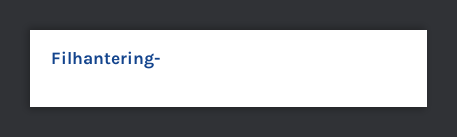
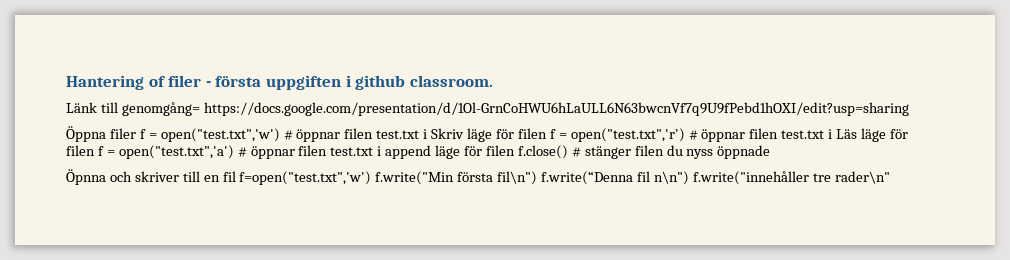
- Filhantering-
+ Hantering of filer - första uppgiften i github classroom.
+ Länk till genomgång= https://docs.google.com/presentation/d/1Ol-GrnCoHWU6hLaULL6N63bwcnVf7q9U9fPebd1hOXI/edit?usp=sharing
+ Öppna filer f = open("test.txt",'w') # öppnar filen test.txt i Skriv läge för filen f = open("test.txt",'r') # öppnar filen test.txt i Läs läge för filen f = open("test.txt",'a') # öppnar filen test.txt i append läge för filen f.close() # stänger filen du nyss öppnade
+ Öpnna och skriver till en fil f=open("test.txt",'w') f.write("Min första fil\n") f.write(“Denna fil n\n") f.write("innehåller tre rader\n"

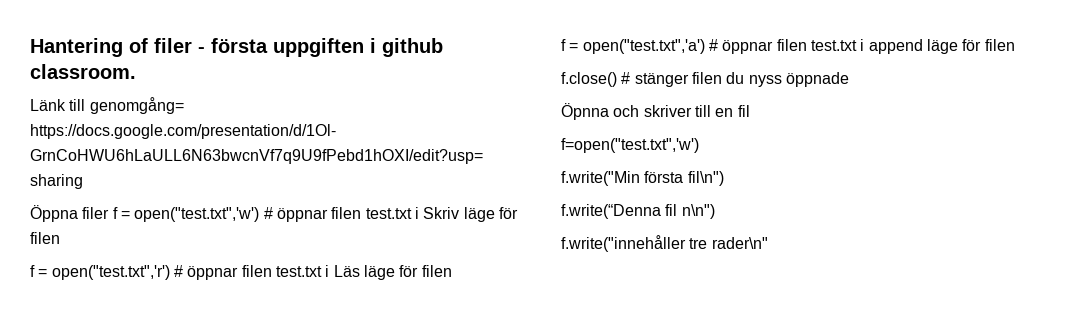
- Öppna filer f = open("test.txt",'w') # öppnar filen test.txt i Skriv läge för filen f = open("test.txt",'r') # öppnar filen test.txt i Läs läge för filen f = open("test.txt",'a') # öppnar filen test.txt i append läge för filen f.close() # stänger filen du nyss öppnade
+ Öppna filer f = open("test.txt",'w') # öppnar filen test.txt i Skriv läge för filen
+ f = open("test.txt",'r') # öppnar filen test.txt i Läs läge för filen
+ f = open("test.txt",'a') # öppnar filen test.txt i append läge för filen
+ f.close() # stänger filen du nyss öppnade
- Öpnna och skriver till en fil f=open("test.txt",'w') f.write("Min första fil\n") f.write(“Denna fil n\n") f.write("innehåller tre rader\n"
+ Öpnna och skriver till en fil
+ f=open("test.txt",'w')
+ f.write("Min första fil\n")
+ f.write(“Denna fil n\n")
+ f.write("innehåller tre rader\n"

